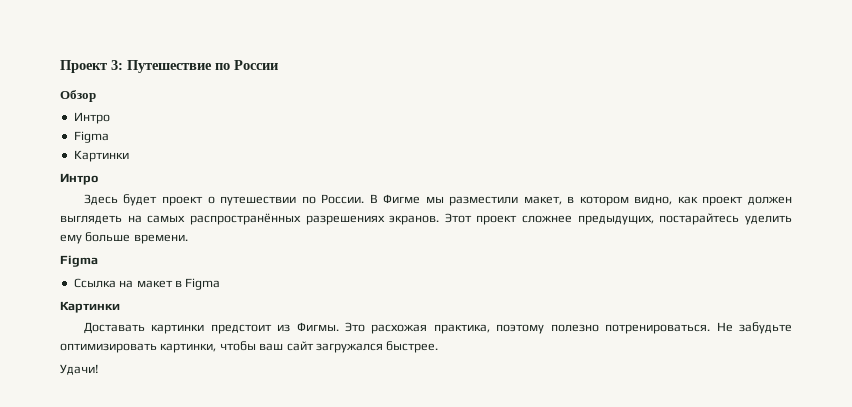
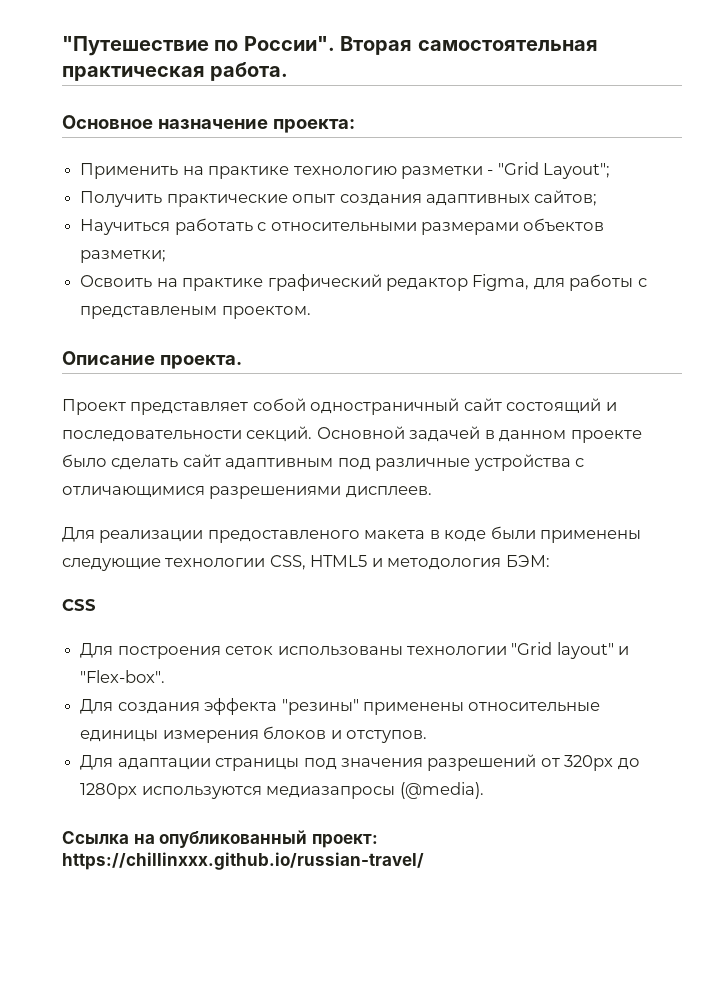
- Проект 3: Путешествие по России
- Обзор
- Интро
- Figma
- Картинки
- Интро
- Здесь будет проект о путешествии по России. В Фигме мы разместили макет, в котором видно, как проект должен выглядеть на самых распространённых разрешениях экранов. Этот проект сложнее предыдущих, постарайтесь уделить ему больше времени.
- Figma
- Ссылка на макет в Figma
- Картинки
- Доставать картинки предстоит из Фигмы. Это расхожая практика, поэтому полезно потренироваться. Не забудьте оптимизировать картинки, чтобы ваш сайт загружался быстрее.
- Удачи!
+ "Путешествие по России". Вторая самостоятельная практическая работа.
+ Основное назначение проекта:
+ Применить на практике технологию разметки - "Grid Layout";
+ Получить практические опыт создания адаптивных сайтов;
+ Научиться работать с относительными размерами объектов разметки;
+ Освоить на практике графический редактор Figma, для работы с представленым проектом.
+ Описание проекта.
+ Проект представляет собой одностраничный сайт состоящий и последовательности секций. Основной задачей в данном проекте было сделать сайт адаптивным под различные устройства с отличающимися разрешениями дисплеев.
+ Для реализации предоставленого макета в коде были применены следующие технологии CSS, HTML5 и методология БЭМ:
+ CSS
+ Для построения сеток использованы технологии "Grid layout" и "Flex-box".
+ Для создания эффекта "резины" применены относительные единицы измерения блоков и отступов.
+ Для адаптации страницы под значения разрешений от 320px до 1280px используются медиазапросы (@media).
+ Ссылка на опубликованный проект: https://chillinxxx.github.io/russian-travel/

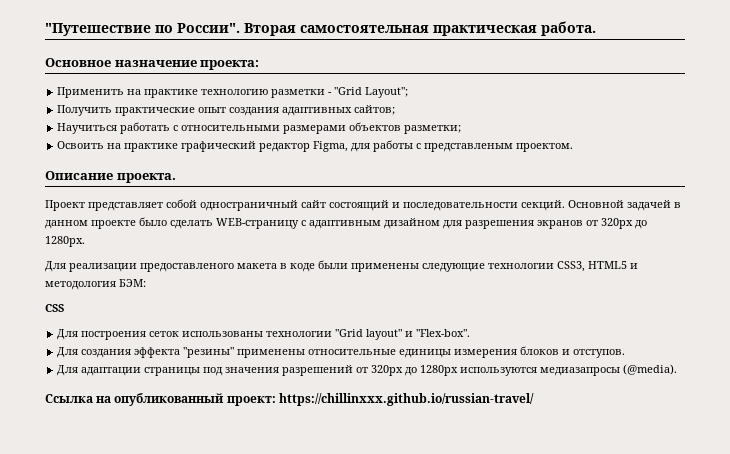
- Основной задачей в данном проекте было сделать сайт адаптивным под различные устройства с отличающимися разрешениями дисплеев.
+ Основной задачей в данном проекте было сделать WEB-страницу c адаптивным дизайном для разрешения экранов от 320px до 1280px.
- Для реализации предоставленого макета в коде были применены следующие технологии CSS, HTML5 и методология БЭМ:
+ Для реализации предоставленого макета в коде были применены следующие технологии CSS3, HTML5 и методология БЭМ:

